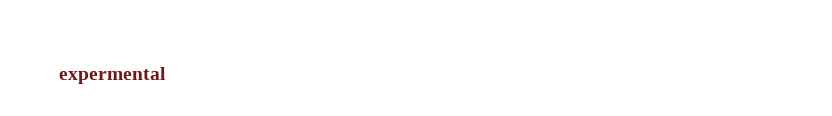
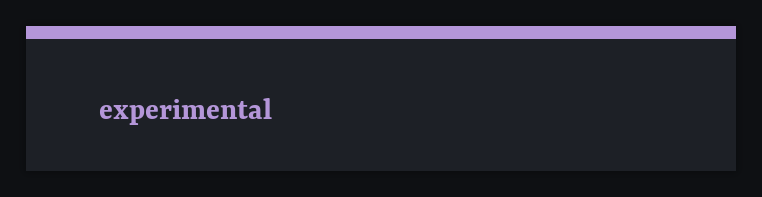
- expermental
+ experimental

